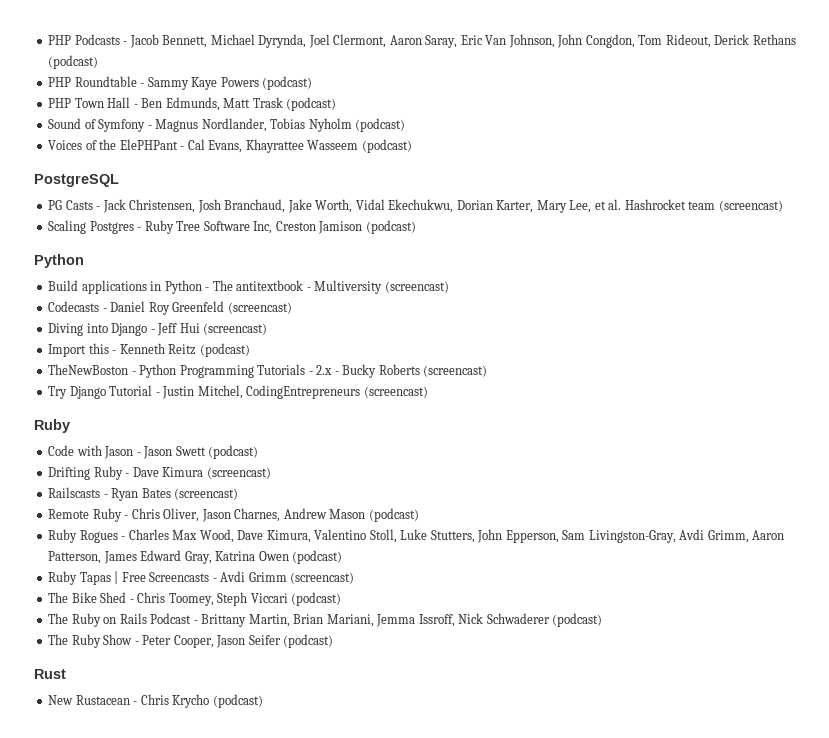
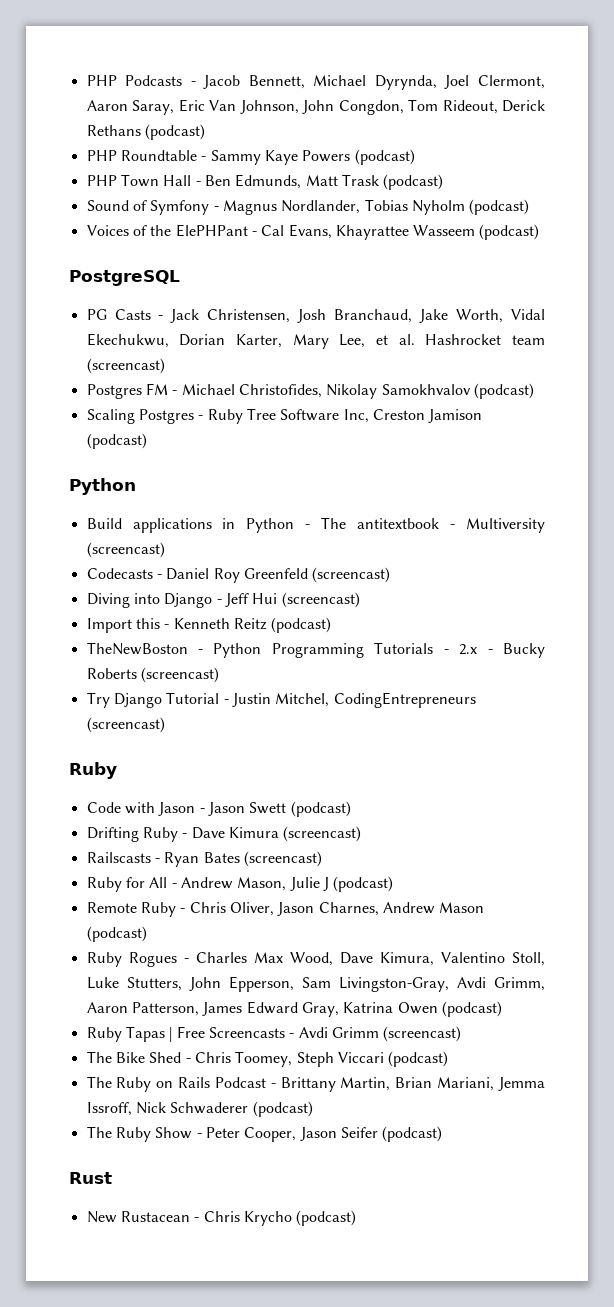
+ Postgres FM - Michael Christofides, Nikolay Samokhvalov (podcast)
+ Ruby for All - Andrew Mason, Julie J (podcast)

